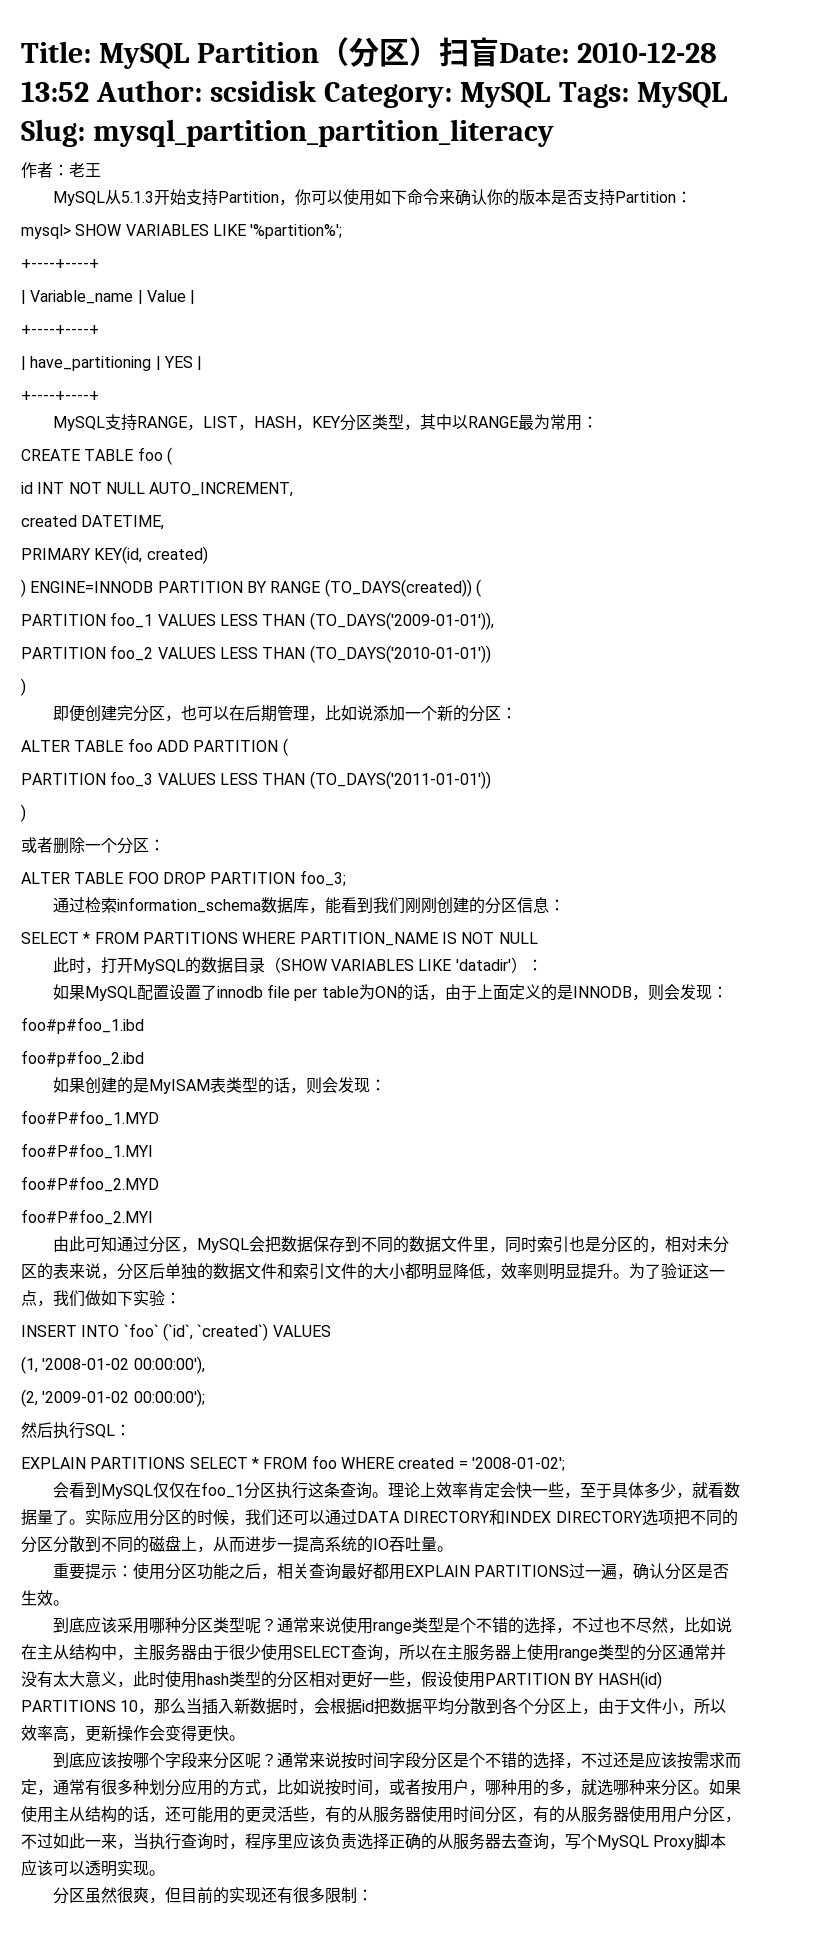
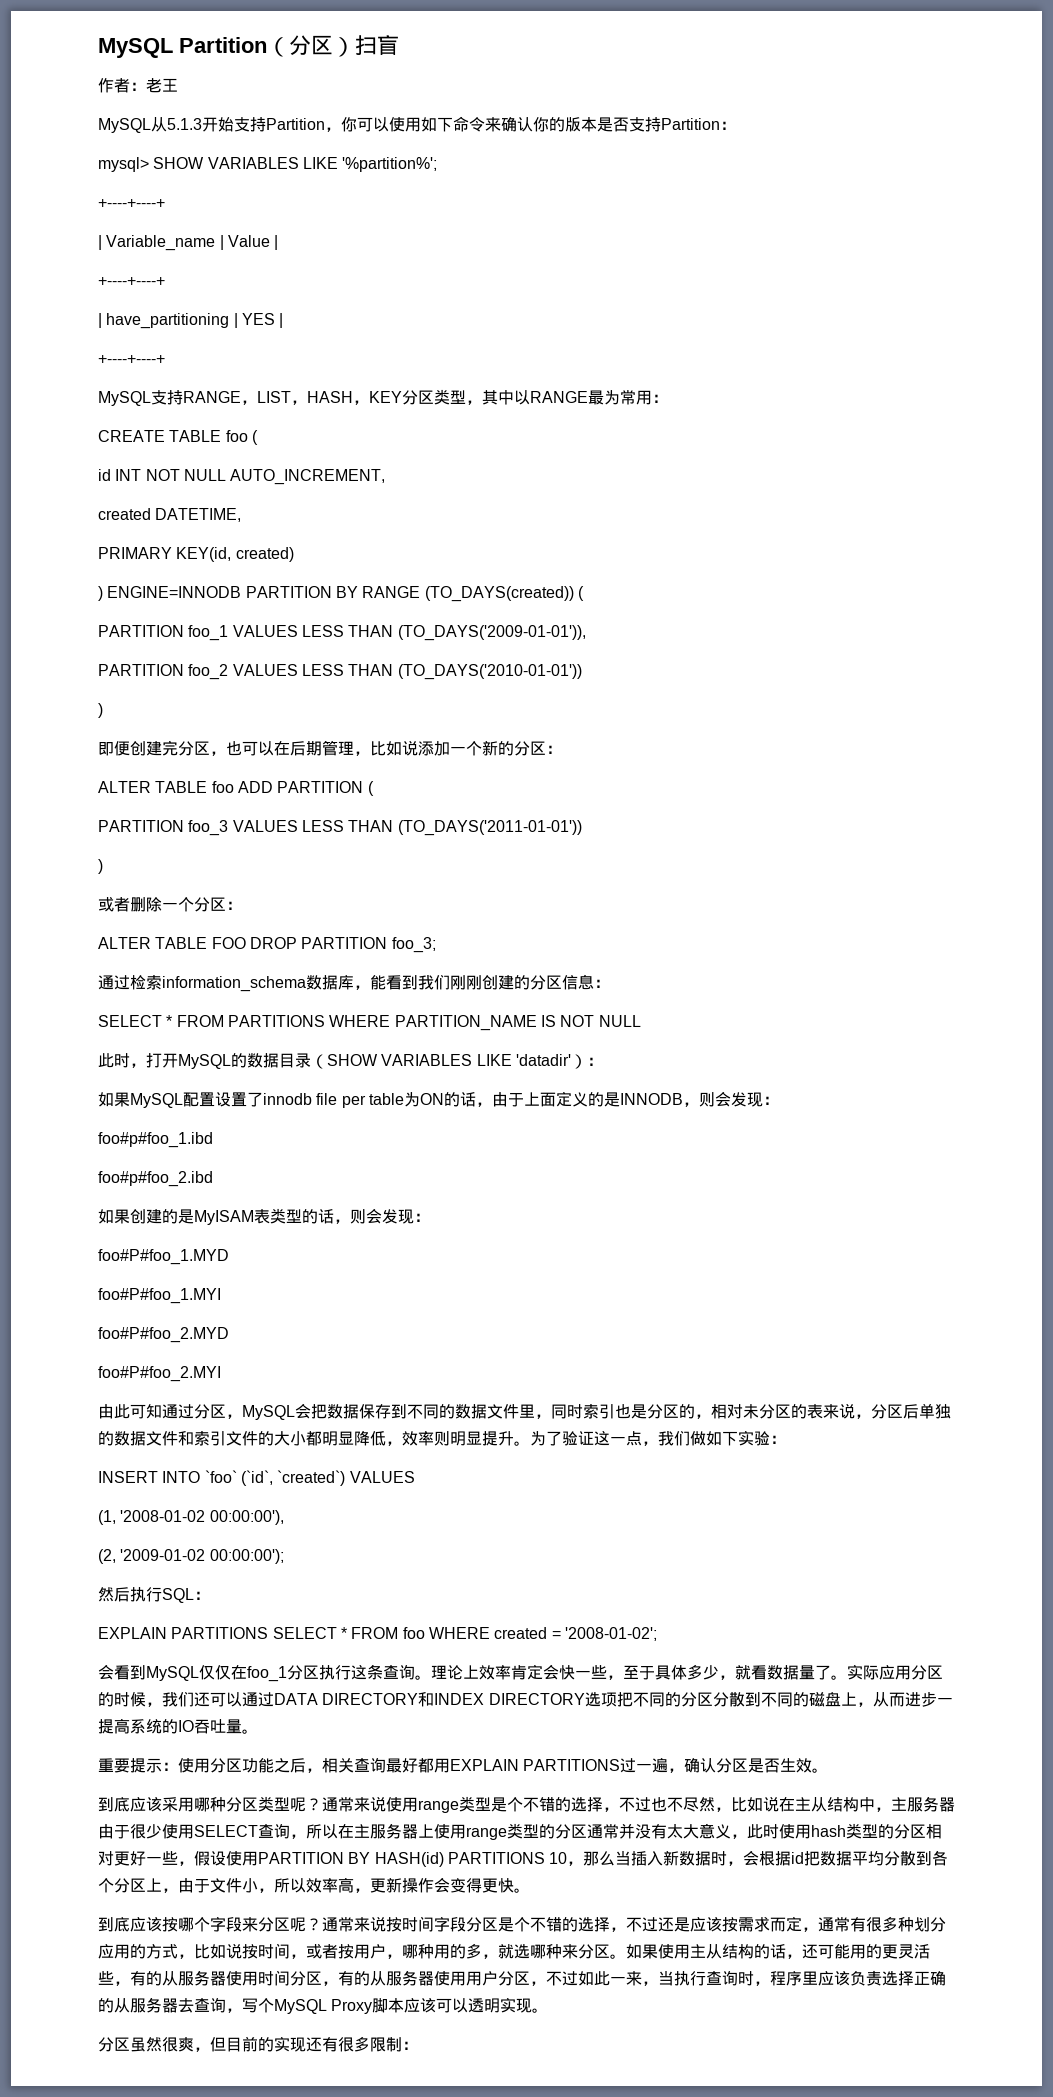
- Title: MySQL Partition（分区）扫盲Date: 2010-12-28 13:52 Author: scsidisk Category: MySQL Tags: MySQL Slug: mysql_partition_partition_literacy
+ MySQL Partition（分区）扫盲

